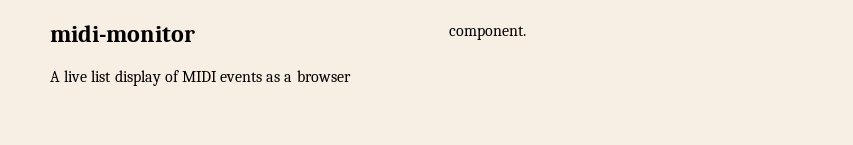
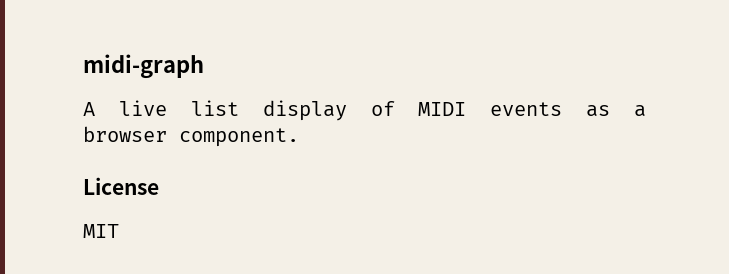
- midi-monitor
+ midi-graph
+ License
+ MIT

